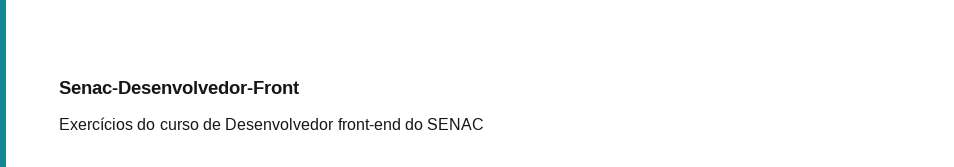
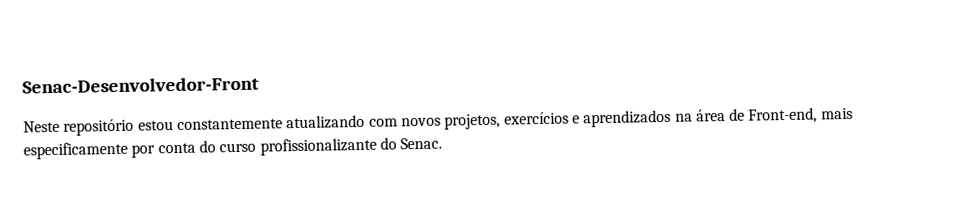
- Exercícios do curso de Desenvolvedor front-end do SENAC
+ Neste repositório estou constantemente atualizando com novos projetos, exercícios e aprendizados na área de Front-end, mais especificamente por conta do curso profissionalizante do Senac.

